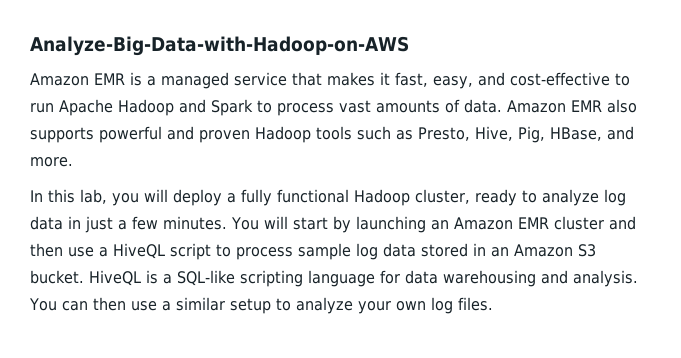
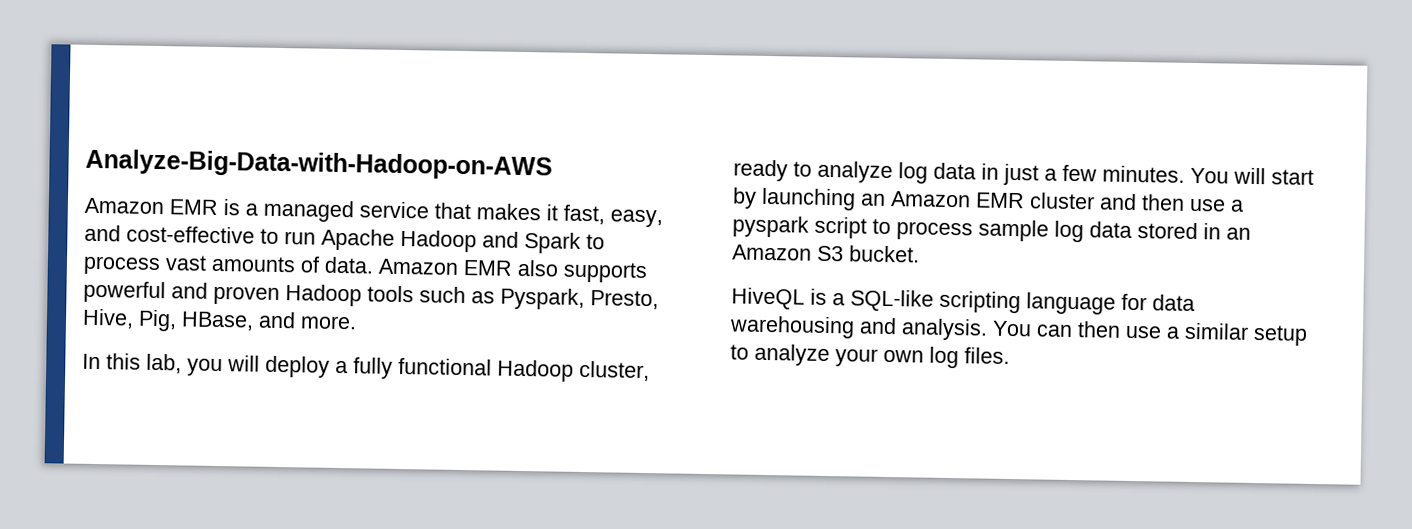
- Amazon EMR also supports powerful and proven Hadoop tools such as Presto, Hive, Pig, HBase, and more.
+ Amazon EMR also supports powerful and proven Hadoop tools such as Pyspark, Presto, Hive, Pig, HBase, and more.
- You will start by launching an Amazon EMR cluster and then use a HiveQL script to process sample log data stored in an Amazon S3 bucket. HiveQL is a SQL-like scripting language for data warehousing and analysis.
+ You will start by launching an Amazon EMR cluster and then use a pyspark script to process sample log data stored in an Amazon S3 bucket.
+ HiveQL is a SQL-like scripting language for data warehousing and analysis.

